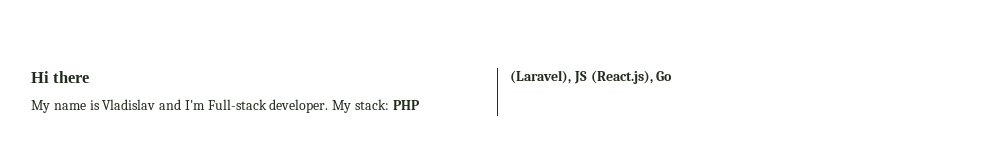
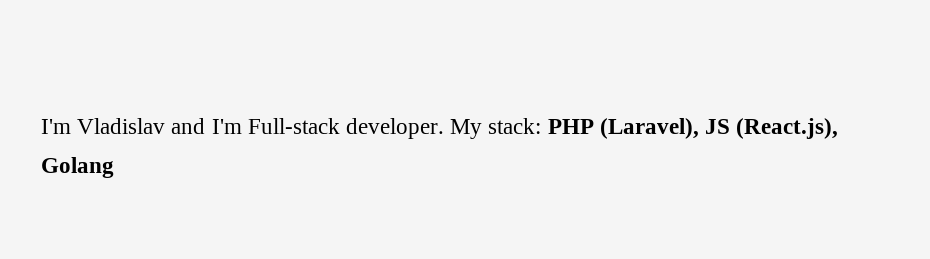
- Hi there
- My name is Vladislav and I'm Full-stack developer.
+ I'm Vladislav and I'm Full-stack developer.
- My stack: PHP (Laravel), JS (React.js), Go
+ My stack: PHP (Laravel), JS (React.js), Golang

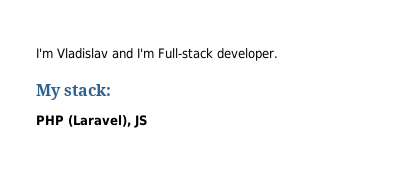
- I'm Vladislav and I'm Full-stack developer. My stack: PHP (Laravel), JS (React.js), Golang
+ I'm Vladislav and I'm Full-stack developer.
+ My stack:
+ PHP (Laravel), JS

